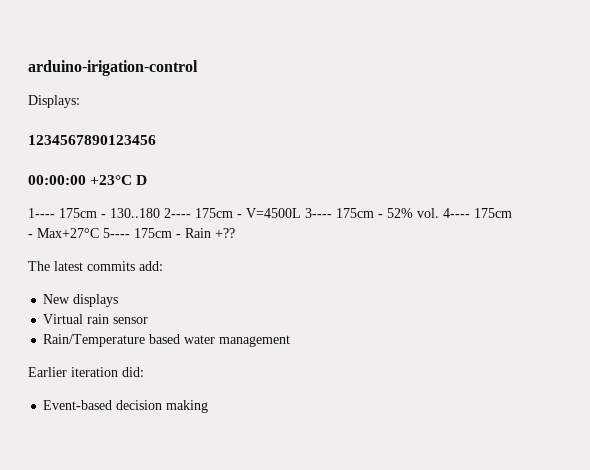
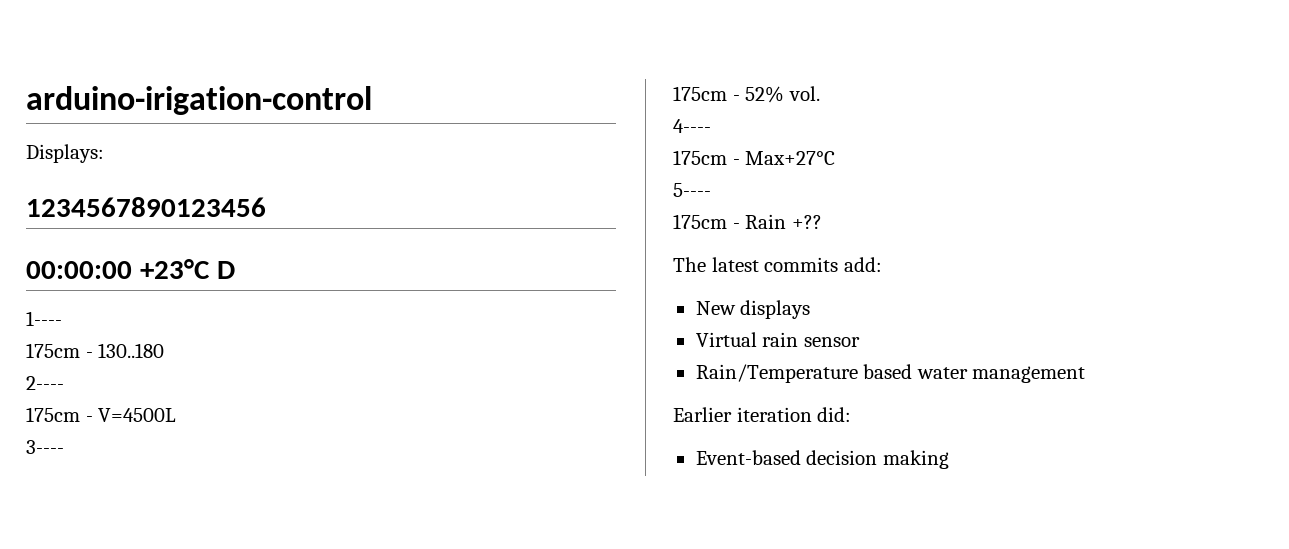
- 1---- 175cm - 130..180 2---- 175cm - V=4500L 3---- 175cm - 52% vol. 4---- 175cm - Max+27°C 5---- 175cm - Rain +??
+ 1----
+ 175cm - 130..180
+ 2----
+ 175cm - V=4500L
+ 3----
+ 175cm - 52% vol.
+ 4----
+ 175cm - Max+27°C
+ 5----
+ 175cm - Rain +??

